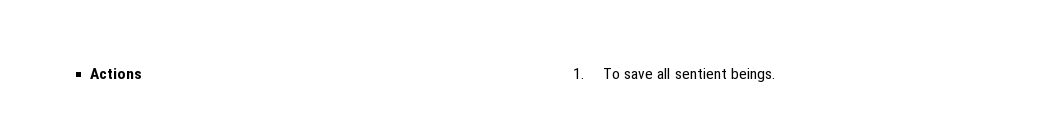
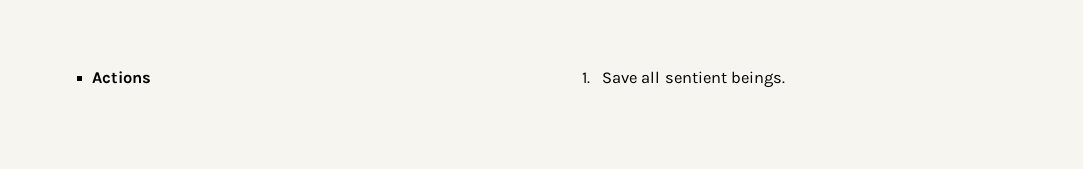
- 1. To save all sentient beings.
+ 1. Save all sentient beings.

